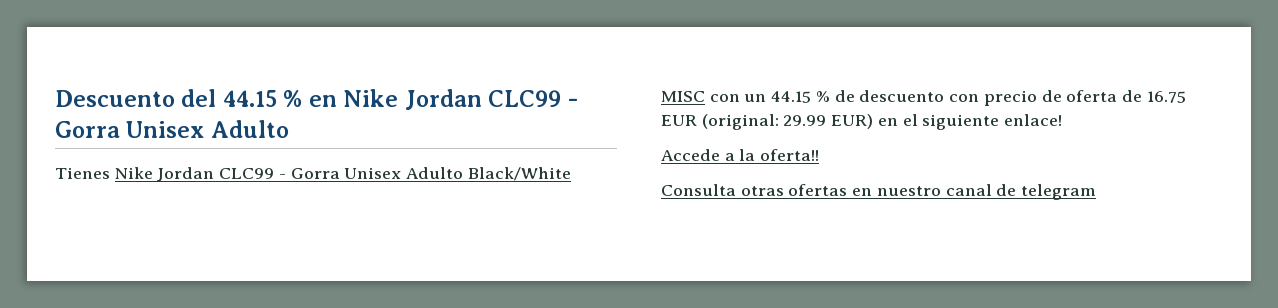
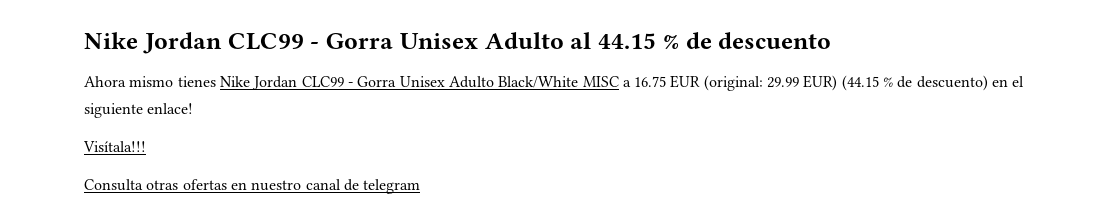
- Descuento del 44.15 % en Nike Jordan CLC99 - Gorra Unisex Adulto
- Tienes Nike Jordan CLC99 - Gorra Unisex Adulto Black/White MISC con un 44.15 % de descuento con precio de oferta de 16.75 EUR (original: 29.99 EUR) en el siguiente enlace!
+ Nike Jordan CLC99 - Gorra Unisex Adulto al 44.15 % de descuento
+ Ahora mismo tienes Nike Jordan CLC99 - Gorra Unisex Adulto Black/White MISC a 16.75 EUR (original: 29.99 EUR) (44.15 % de descuento) en el siguiente enlace!
- Accede a la oferta!!
+ Visítala!!!

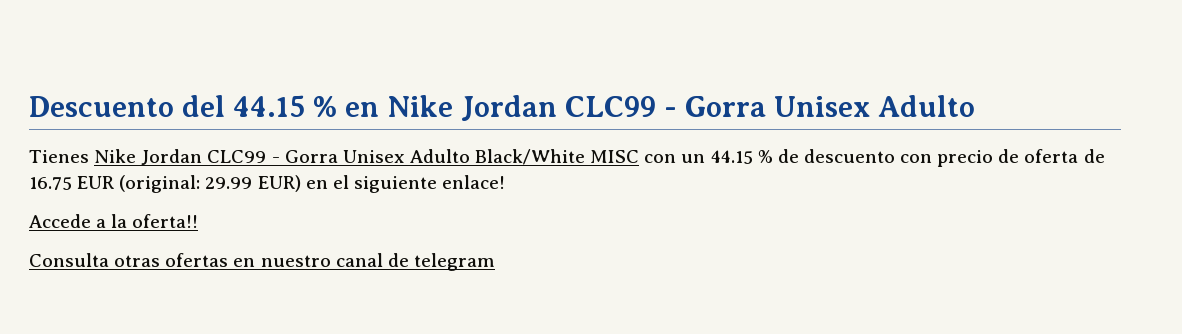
- Nike Jordan CLC99 - Gorra Unisex Adulto al 44.15 % de descuento
- Ahora mismo tienes Nike Jordan CLC99 - Gorra Unisex Adulto Black/White MISC a 16.75 EUR (original: 29.99 EUR) (44.15 % de descuento) en el siguiente enlace!
+ Descuento del 44.15 % en Nike Jordan CLC99 - Gorra Unisex Adulto
+ Tienes Nike Jordan CLC99 - Gorra Unisex Adulto Black/White MISC con un 44.15 % de descuento con precio de oferta de 16.75 EUR (original: 29.99 EUR) en el siguiente enlace!
- Visítala!!!
+ Accede a la oferta!!

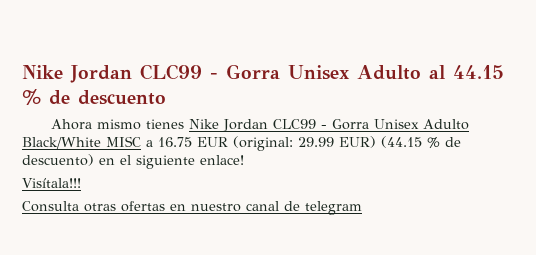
- Descuento del 44.15 % en Nike Jordan CLC99 - Gorra Unisex Adulto
- Tienes Nike Jordan CLC99 - Gorra Unisex Adulto Black/White MISC con un 44.15 % de descuento con precio de oferta de 16.75 EUR (original: 29.99 EUR) en el siguiente enlace!
+ Nike Jordan CLC99 - Gorra Unisex Adulto al 44.15 % de descuento
+ Ahora mismo tienes Nike Jordan CLC99 - Gorra Unisex Adulto Black/White MISC a 16.75 EUR (original: 29.99 EUR) (44.15 % de descuento) en el siguiente enlace!
- Accede a la oferta!!
+ Visítala!!!

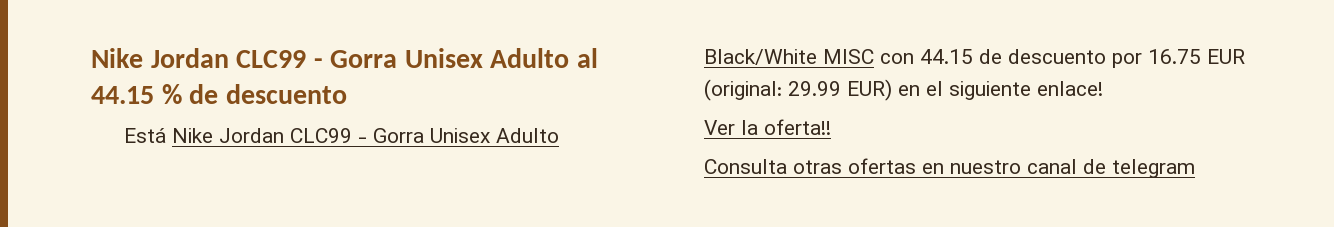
- Ahora mismo tienes Nike Jordan CLC99 - Gorra Unisex Adulto Black/White MISC a 16.75 EUR (original: 29.99 EUR) (44.15 % de descuento) en el siguiente enlace!
+ Está Nike Jordan CLC99 - Gorra Unisex Adulto Black/White MISC con 44.15 de descuento por 16.75 EUR (original: 29.99 EUR) en el siguiente enlace!
- Visítala!!!
+ Ver la oferta!!

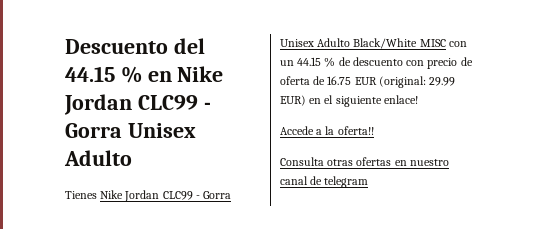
- Nike Jordan CLC99 - Gorra Unisex Adulto al 44.15 % de descuento
- Está Nike Jordan CLC99 - Gorra Unisex Adulto Black/White MISC con 44.15 de descuento por 16.75 EUR (original: 29.99 EUR) en el siguiente enlace!
+ Descuento del 44.15 % en Nike Jordan CLC99 - Gorra Unisex Adulto
+ Tienes Nike Jordan CLC99 - Gorra Unisex Adulto Black/White MISC con un 44.15 % de descuento con precio de oferta de 16.75 EUR (original: 29.99 EUR) en el siguiente enlace!
- Ver la oferta!!
+ Accede a la oferta!!

